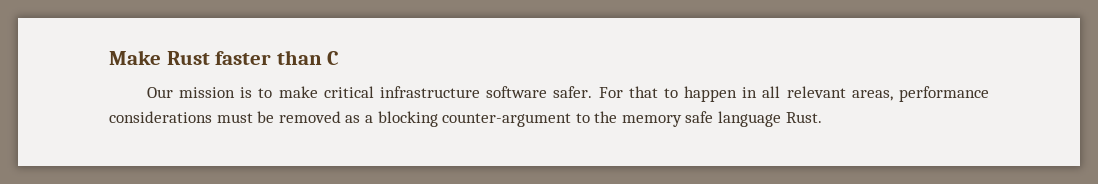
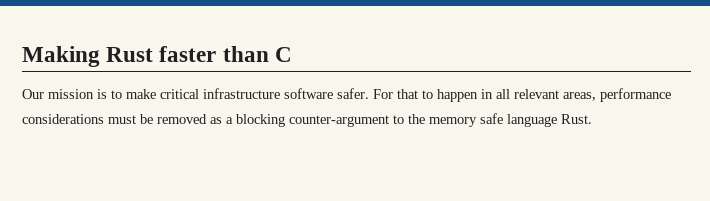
- Make Rust faster than C
+ Making Rust faster than C

